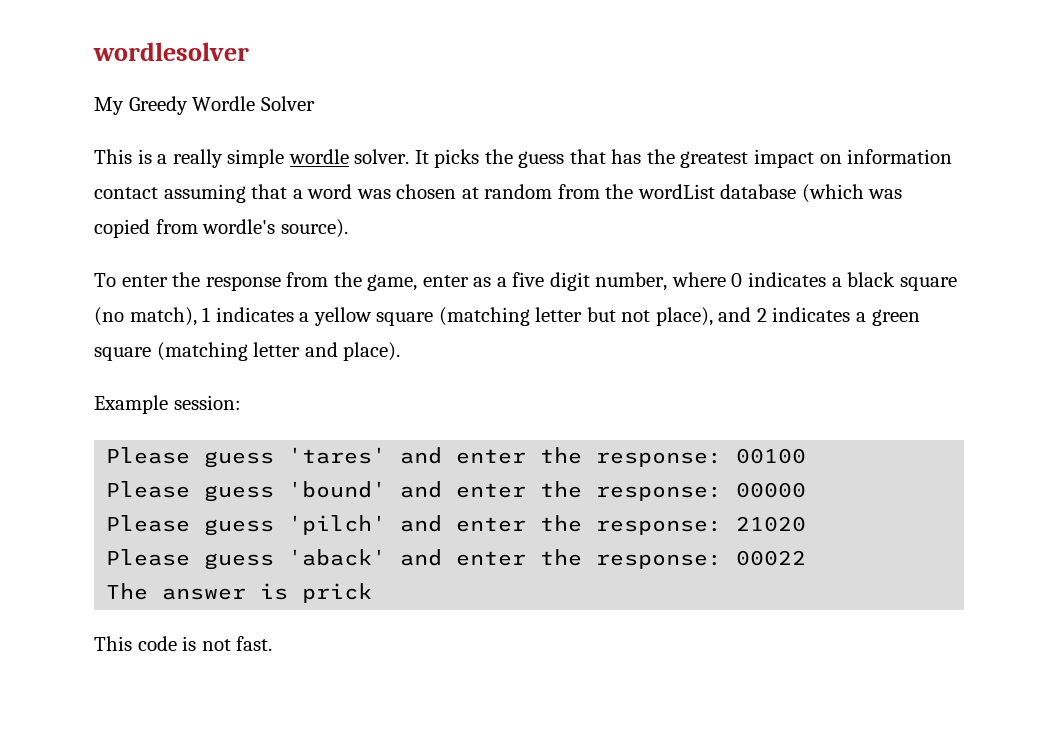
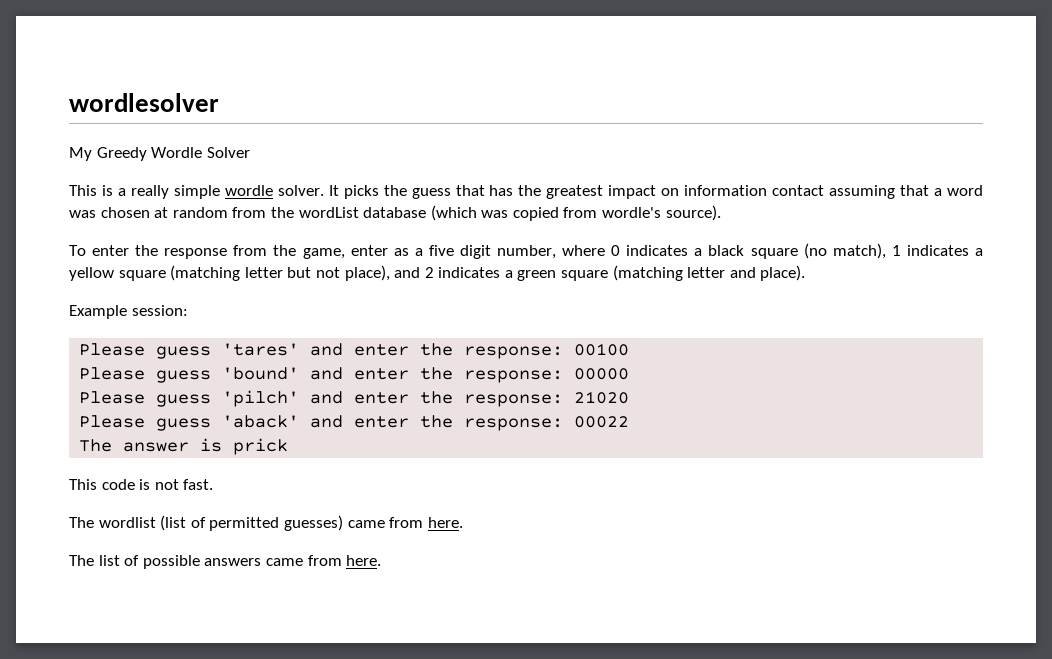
+ The wordlist (list of permitted guesses) came from here.
+ The list of possible answers came from here.

